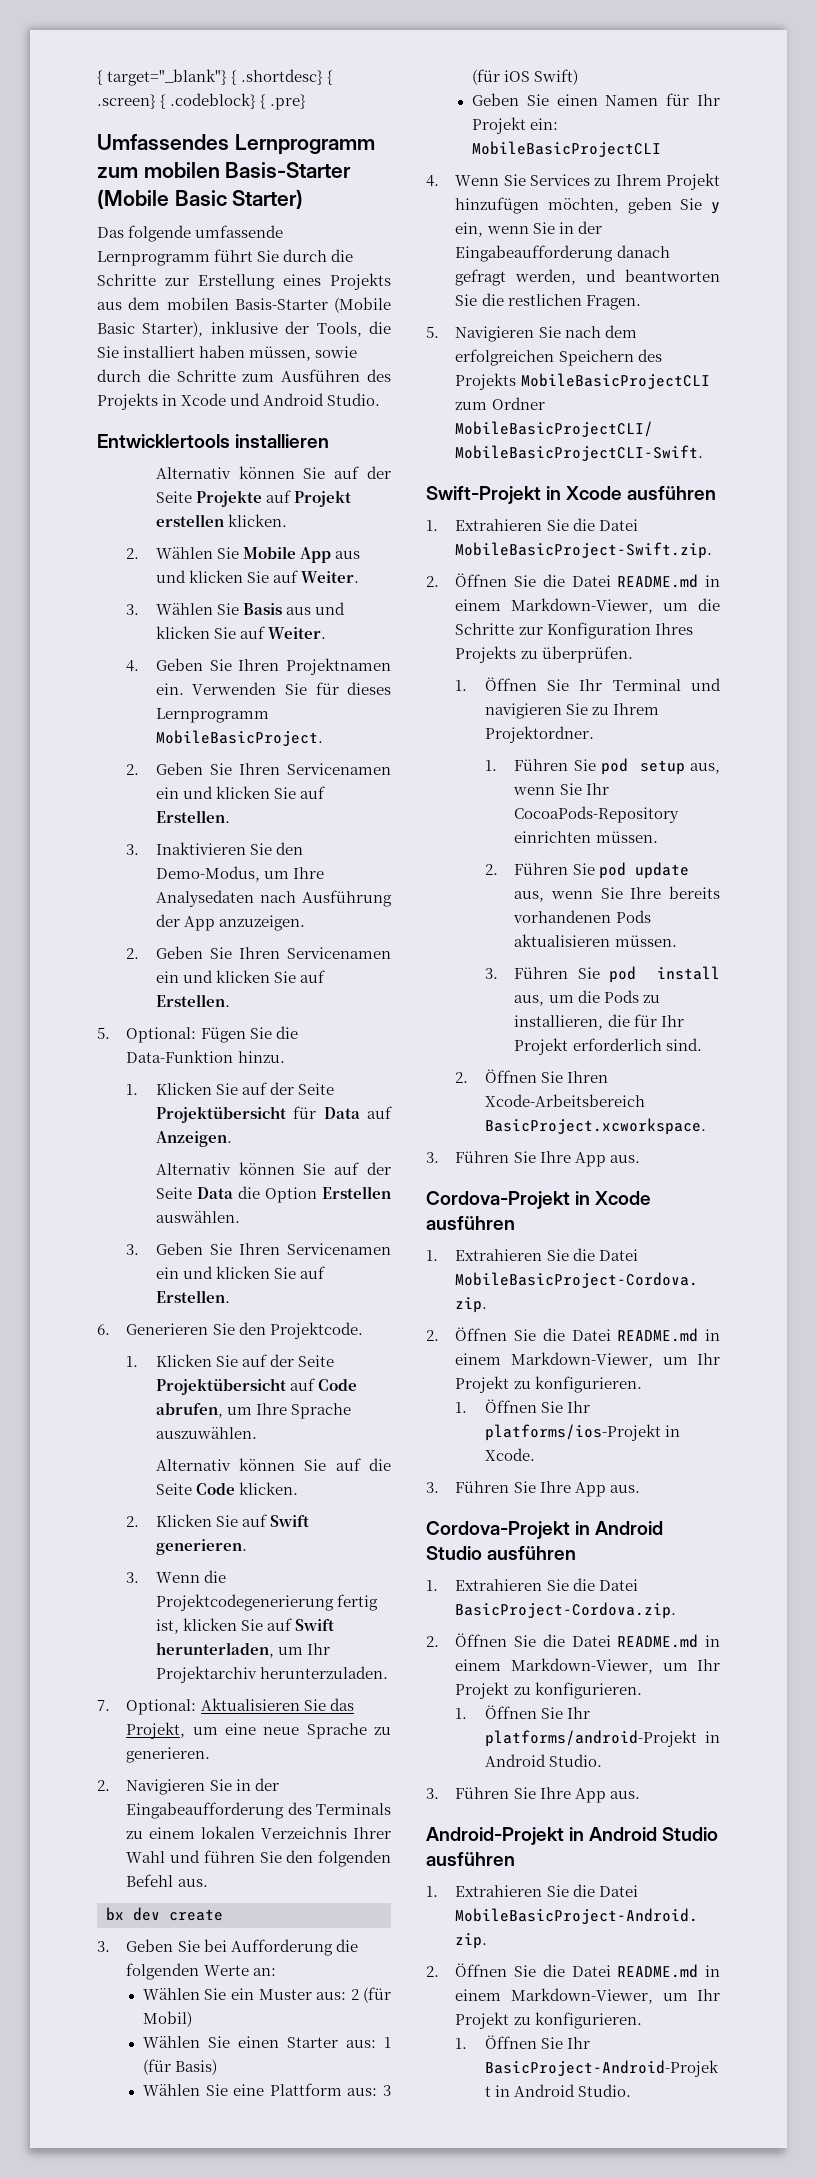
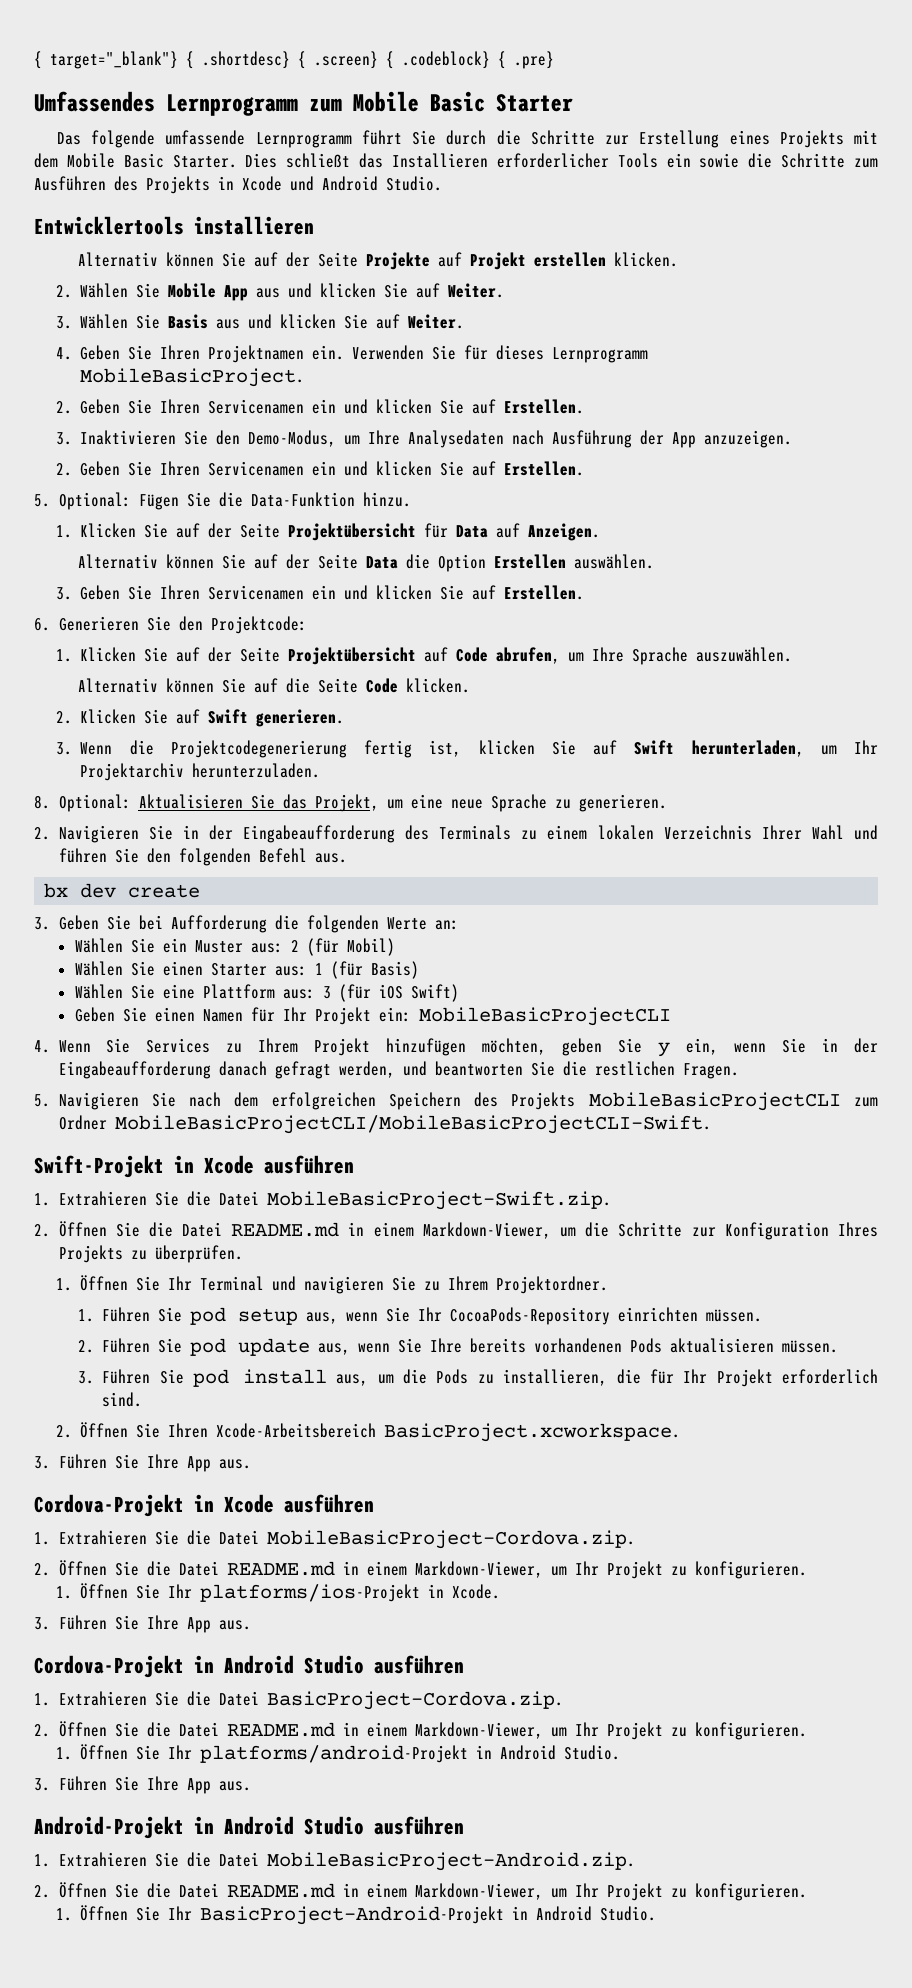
- Umfassendes Lernprogramm zum mobilen Basis-Starter (Mobile Basic Starter)
+ Umfassendes Lernprogramm zum Mobile Basic Starter
- Das folgende umfassende Lernprogramm führt Sie durch die Schritte zur Erstellung eines Projekts aus dem mobilen Basis-Starter (Mobile Basic Starter), inklusive der Tools, die Sie installiert haben müssen, sowie durch die Schritte zum Ausführen des Projekts in Xcode und Android Studio.
+ Das folgende umfassende Lernprogramm führt Sie durch die Schritte zur Erstellung eines Projekts mit dem Mobile Basic Starter. Dies schließt das Installieren erforderlicher Tools ein sowie die Schritte zum Ausführen des Projekts in Xcode und Android Studio.
- 6. Generieren Sie den Projektcode.
+ 6. Generieren Sie den Projektcode:
- 7. Optional: Aktualisieren Sie das Projekt, um eine neue Sprache zu generieren.
+ 8. Optional: Aktualisieren Sie das Projekt, um eine neue Sprache zu generieren.

